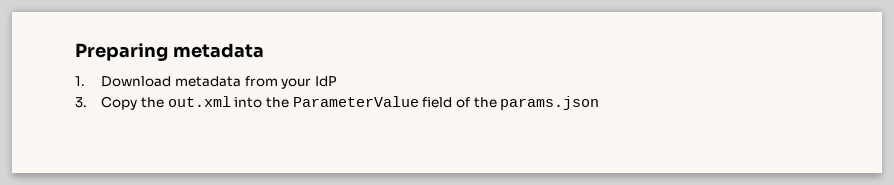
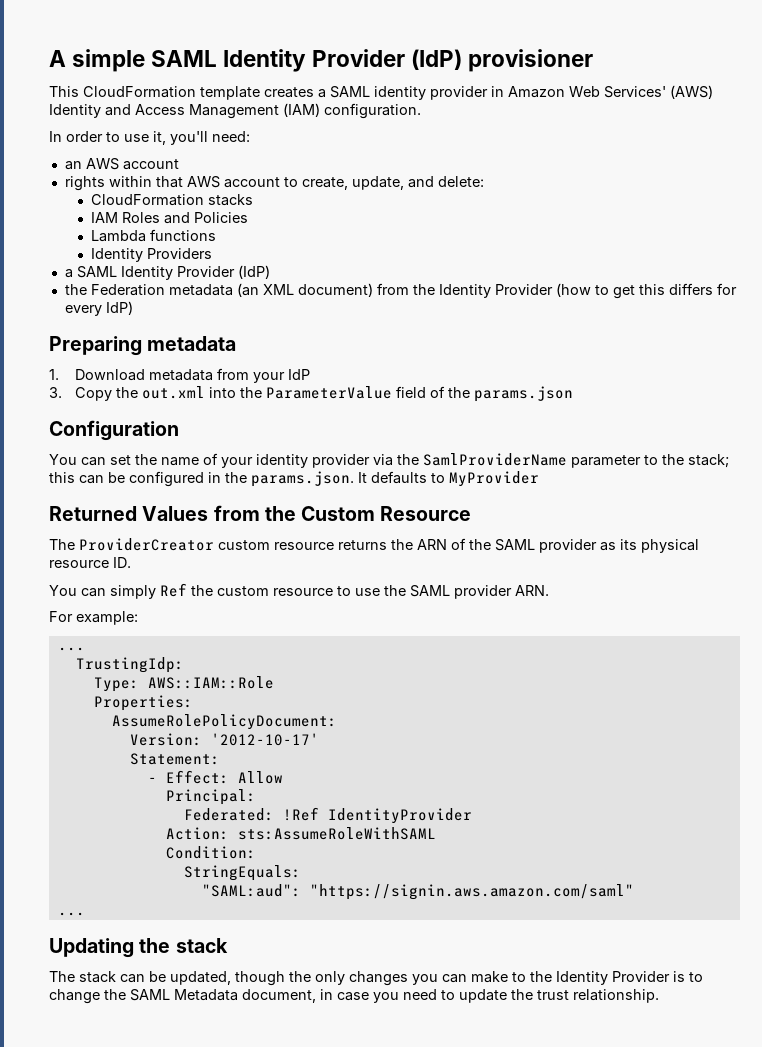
+ A simple SAML Identity Provider (IdP) provisioner
+ This CloudFormation template creates a SAML identity provider in Amazon Web Services' (AWS) Identity and Access Management (IAM) configuration.
+ In order to use it, you'll need:
+ an AWS account
+ rights within that AWS account to create, update, and delete:
+ CloudFormation stacks
+ IAM Roles and Policies
+ Lambda functions
+ Identity Providers
+ a SAML Identity Provider (IdP)
+ the Federation metadata (an XML document) from the Identity Provider (how to get this differs for every IdP)
+ Configuration
+ You can set the name of your identity provider via the SamlProviderName parameter to the stack; this can be configured in the params.json. It defaults to MyProvider
+ Returned Values from the Custom Resource
+ The ProviderCreator custom resource returns the ARN of the SAML provider as its physical resource ID.
+ You can simply Ref the custom resource to use the SAML provider ARN.
+ For example:
+ ...
+ TrustingIdp:
+ Type: AWS::IAM::Role
+ Properties:
+ AssumeRolePolicyDocument:
+ Version: '2012-10-17'
+ Statement:
+ - Effect: Allow
+ Principal:
+ Federated: !Ref IdentityProvider
+ Action: sts:AssumeRoleWithSAML
+ Condition:
+ StringEquals:
+ "SAML:aud": "https://signin.aws.amazon.com/saml"
+ ...
+ Updating the stack
+ The stack can be updated, though the only changes you can make to the Identity Provider is to change the SAML Metadata document, in case you need to update the trust relationship.

